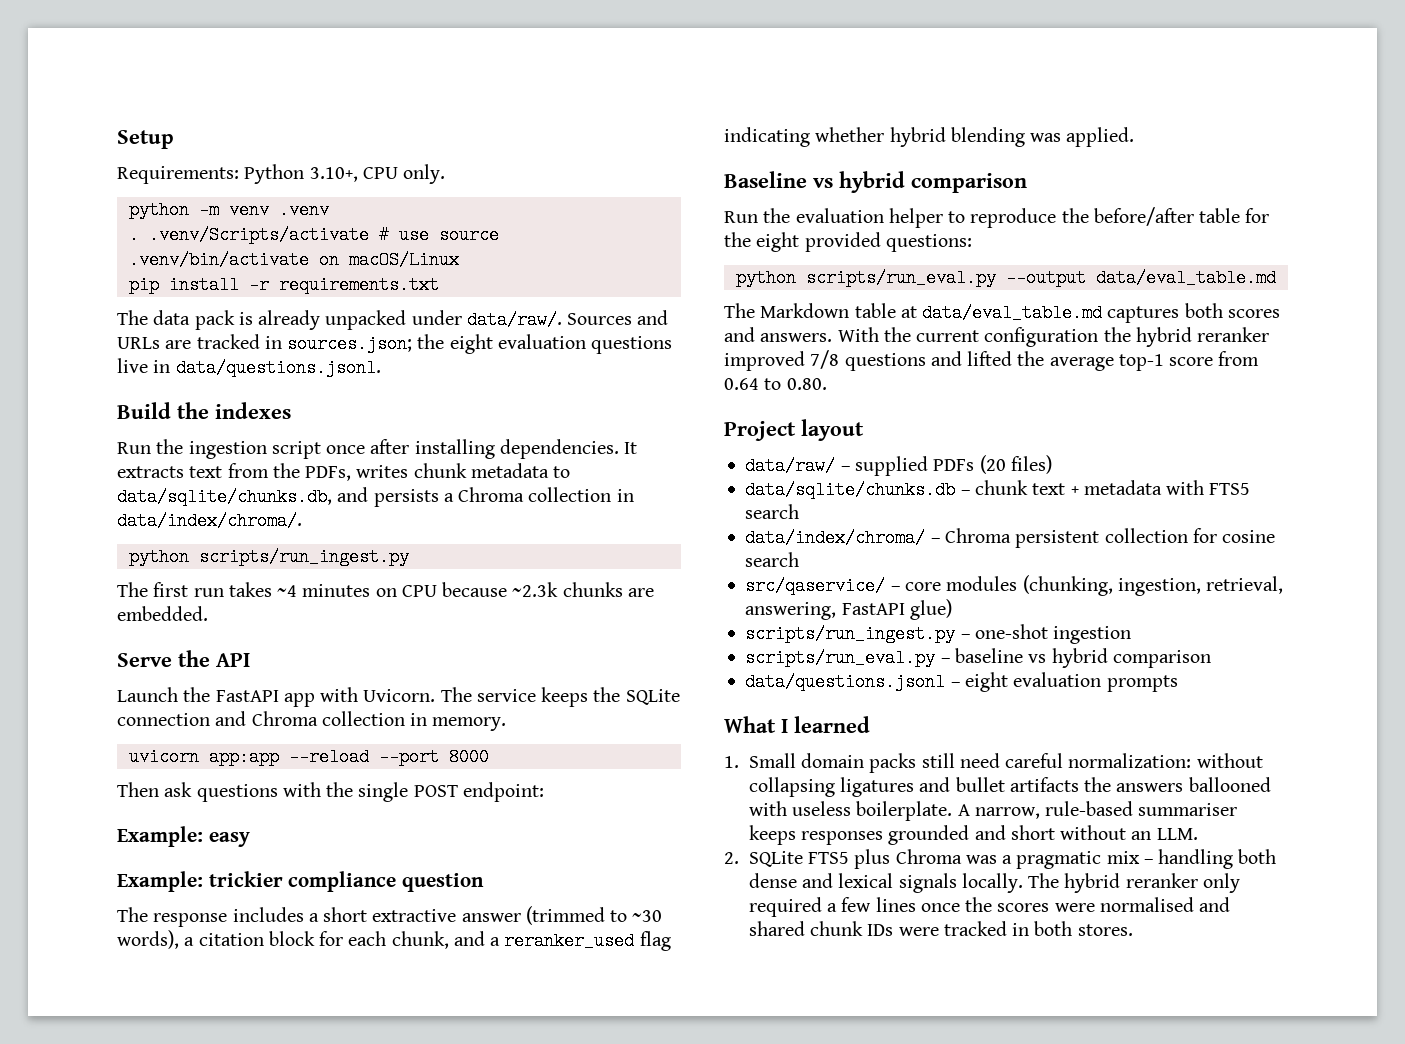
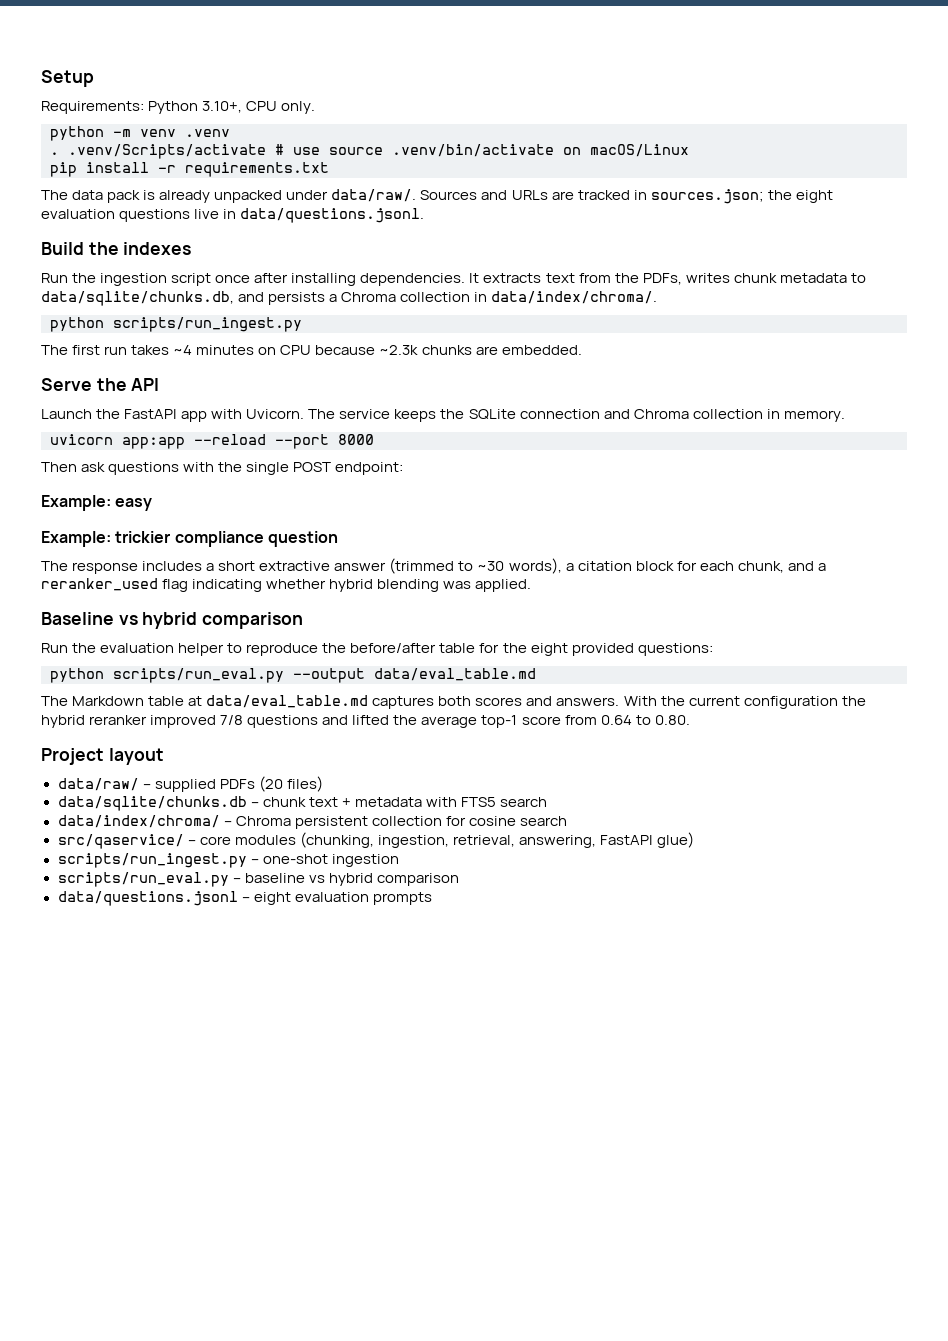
- What I learned
- 1. Small domain packs still need careful normalization: without collapsing ligatures and bullet artifacts the answers ballooned with useless boilerplate. A narrow, rule-based summariser keeps responses grounded and short without an LLM.
- 2. SQLite FTS5 plus Chroma was a pragmatic mix – handling both dense and lexical signals locally. The hybrid reranker only required a few lines once the scores were normalised and shared chunk IDs were tracked in both stores.

